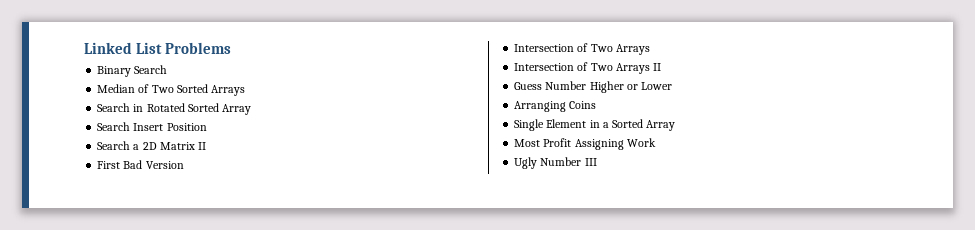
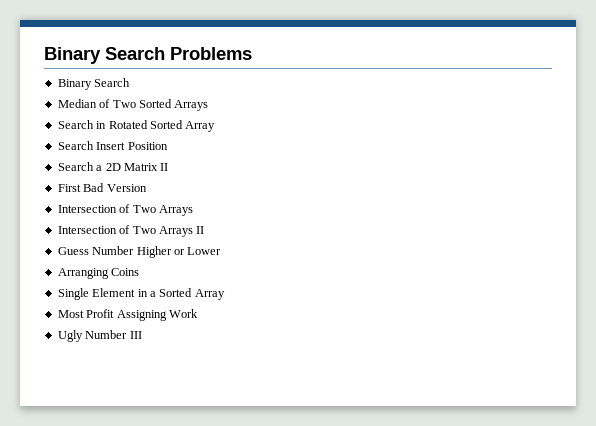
- Linked List Problems
+ Binary Search Problems

